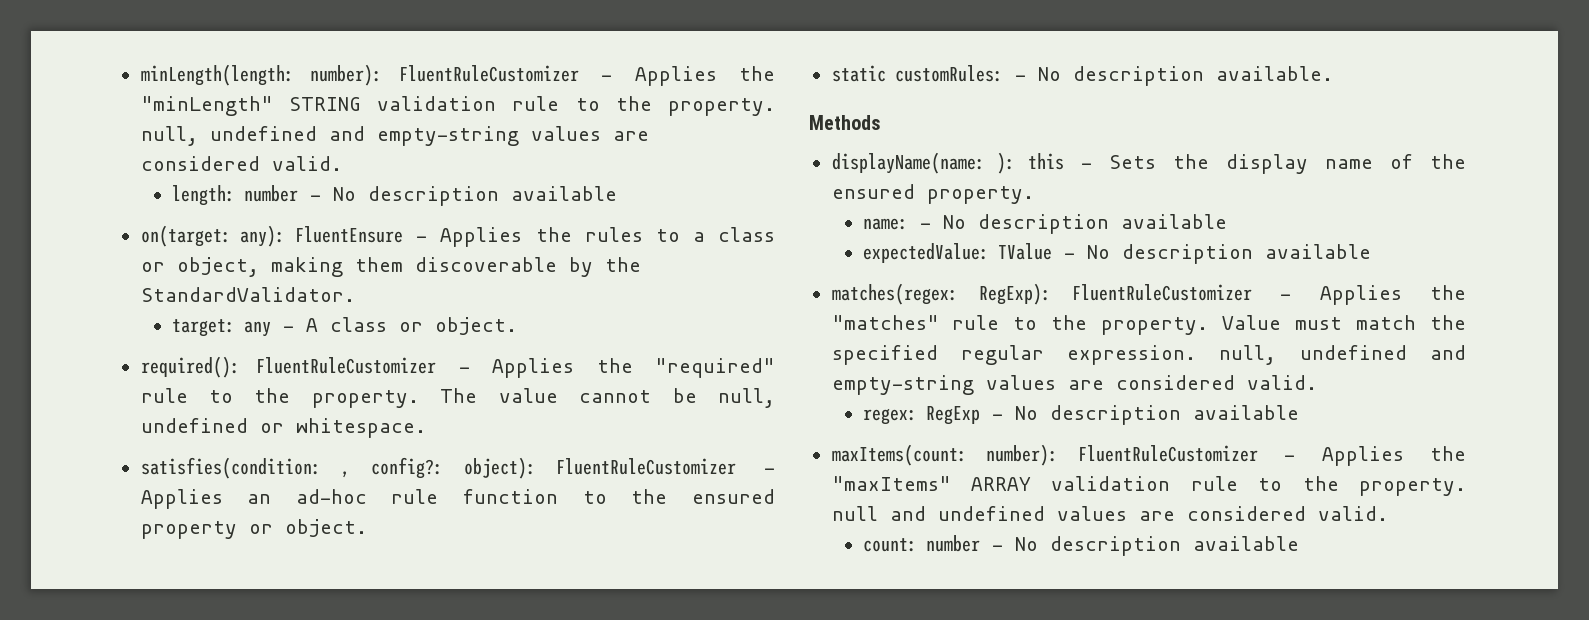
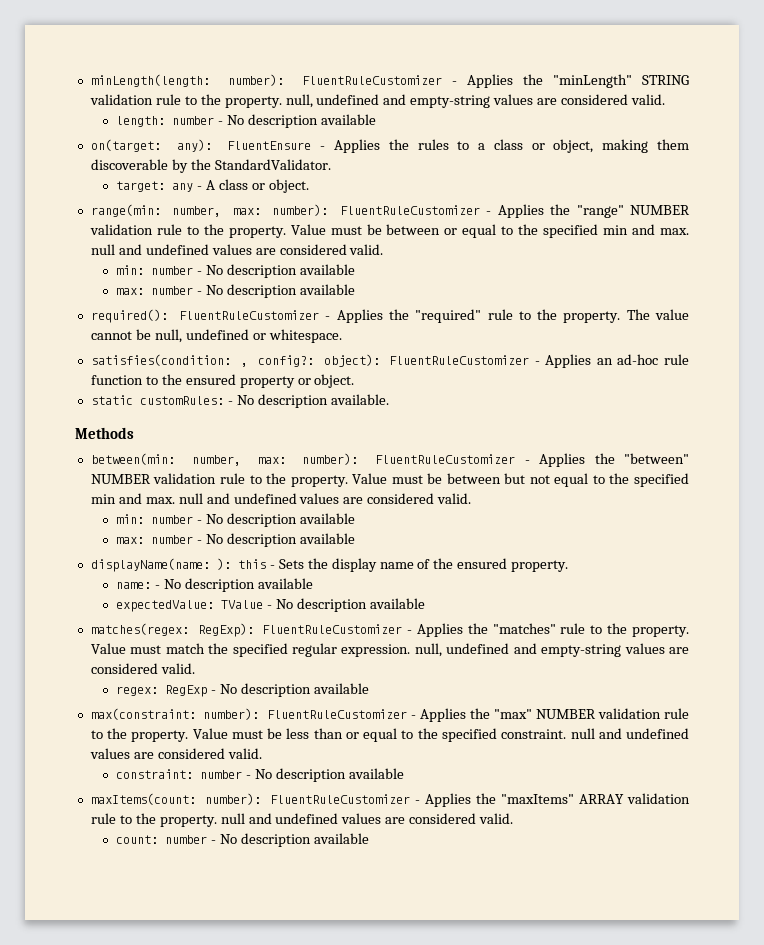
+ range(min: number, max: number): FluentRuleCustomizer - Applies the "range" NUMBER validation rule to the property. Value must be between or equal to the specified min and max. null and undefined values are considered valid.
+ min: number - No description available
+ max: number - No description available
+ between(min: number, max: number): FluentRuleCustomizer - Applies the "between" NUMBER validation rule to the property. Value must be between but not equal to the specified min and max. null and undefined values are considered valid.
+ min: number - No description available
+ max: number - No description available
+ max(constraint: number): FluentRuleCustomizer - Applies the "max" NUMBER validation rule to the property. Value must be less than or equal to the specified constraint. null and undefined values are considered valid.
+ constraint: number - No description available

